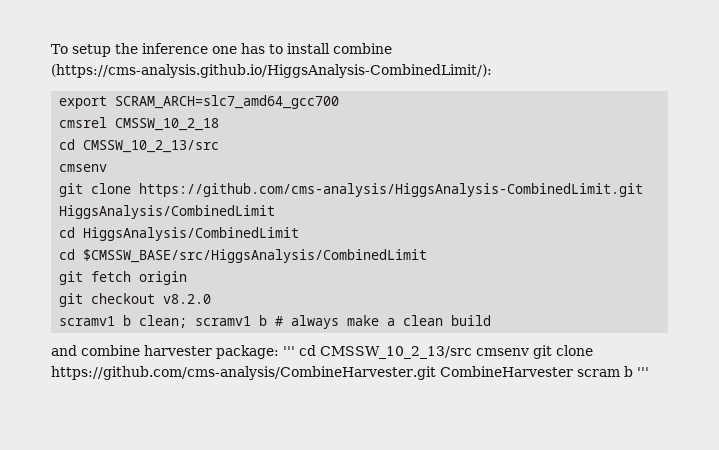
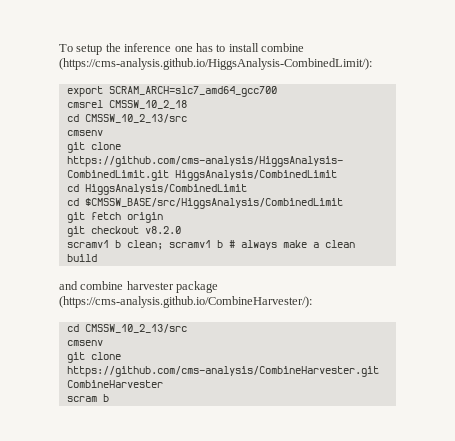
- and combine harvester package: ''' cd CMSSW_10_2_13/src cmsenv git clone https://github.com/cms-analysis/CombineHarvester.git CombineHarvester scram b '''
+ and combine harvester package (https://cms-analysis.github.io/CombineHarvester/):
+ cd CMSSW_10_2_13/src
+ cmsenv
+ git clone https://github.com/cms-analysis/CombineHarvester.git CombineHarvester
+ scram b

